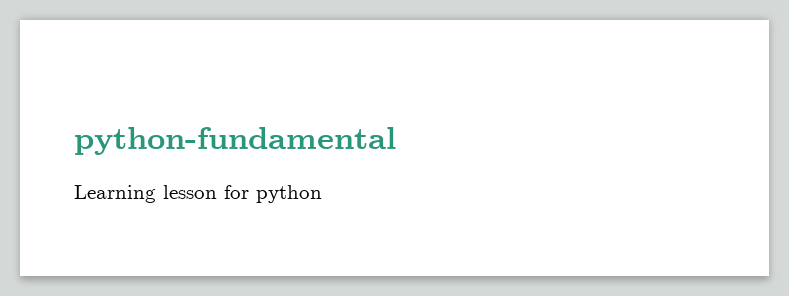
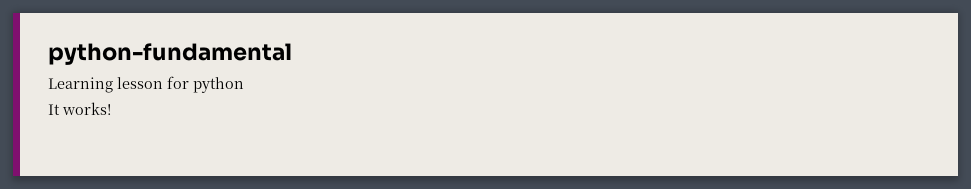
+ It works!

